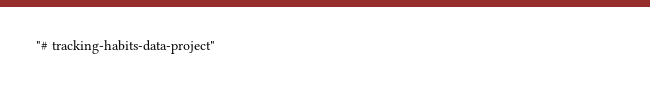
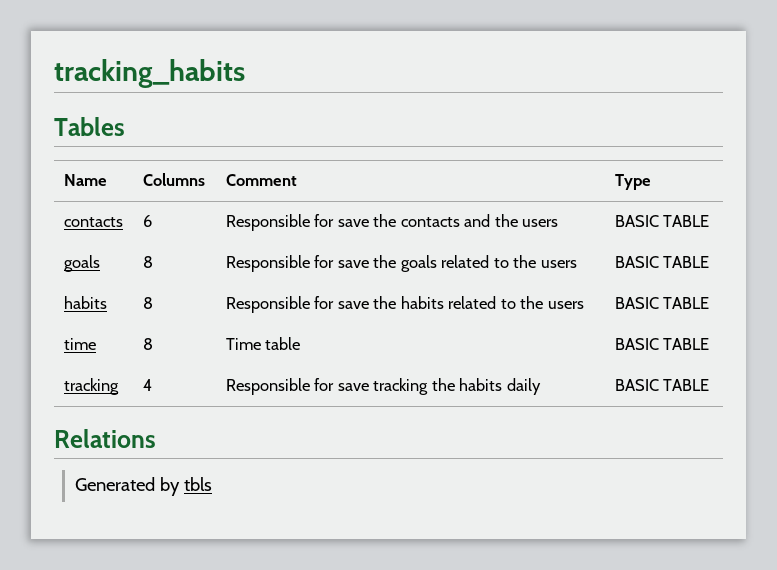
- "# tracking-habits-data-project"
+ tracking_habits
+ Tables
+ Name | Columns | Comment | Type
+ contacts | 6 | Responsible for save the contacts and the users | BASIC TABLE
+ goals | 8 | Responsible for save the goals related to the users | BASIC TABLE
+ habits | 8 | Responsible for save the habits related to the users | BASIC TABLE
+ time | 8 | Time table | BASIC TABLE
+ tracking | 4 | Responsible for save tracking the habits daily | BASIC TABLE
+ Relations
+ Generated by tbls

